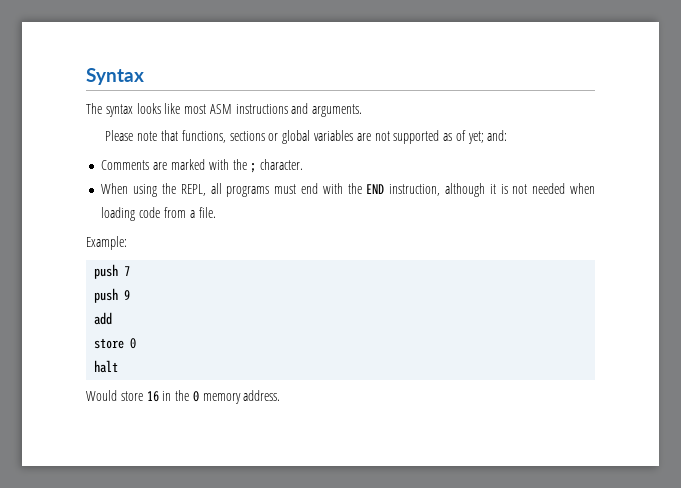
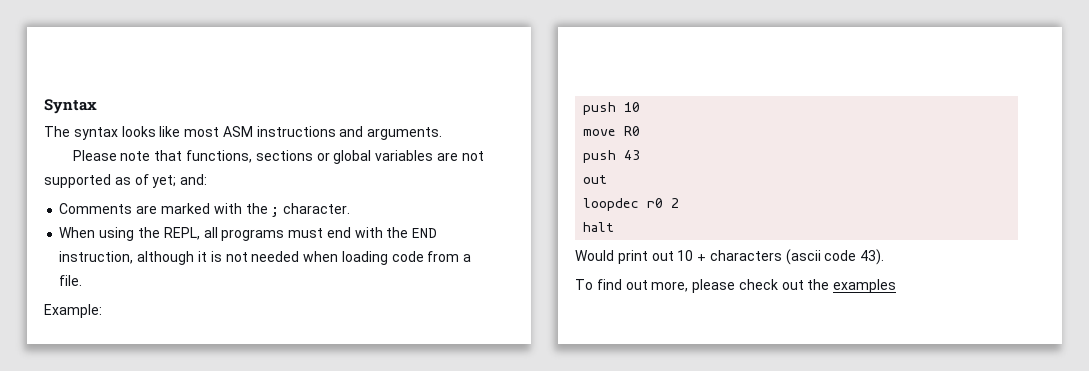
- push 7
- push 9
- add
- store 0
+ push 10
+ move R0
+ push 43
+ out
+ loopdec r0 2
  halt
- Would store 16 in the 0 memory address.
+ Would print out 10 + characters (ascii code 43).
+ To find out more, please check out the examples

